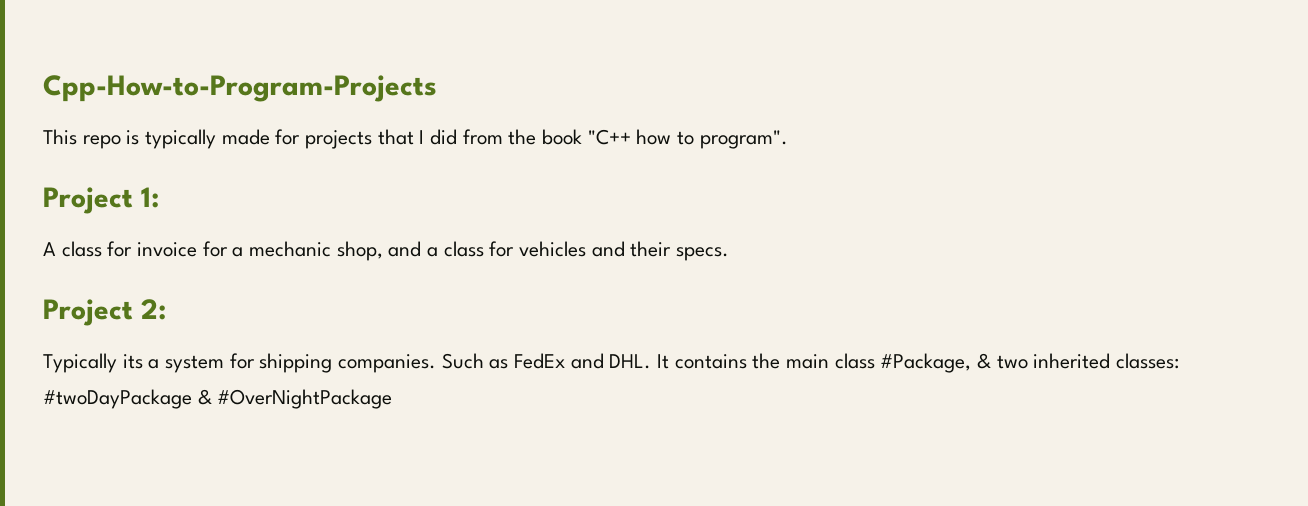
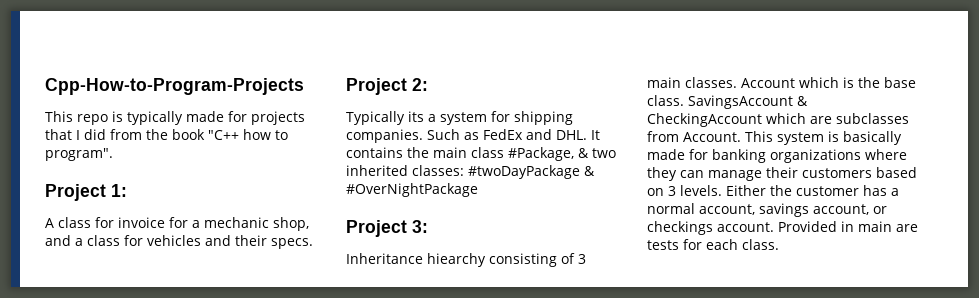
+ Project 3:
+ Inheritance hiearchy consisting of 3 main classes. Account which is the base class. SavingsAccount & CheckingAccount which are subclasses from Account. This system is basically made for banking organizations where they can manage their customers based on 3 levels. Either the customer has a normal account, savings account, or checkings account. Provided in main are tests for each class.

